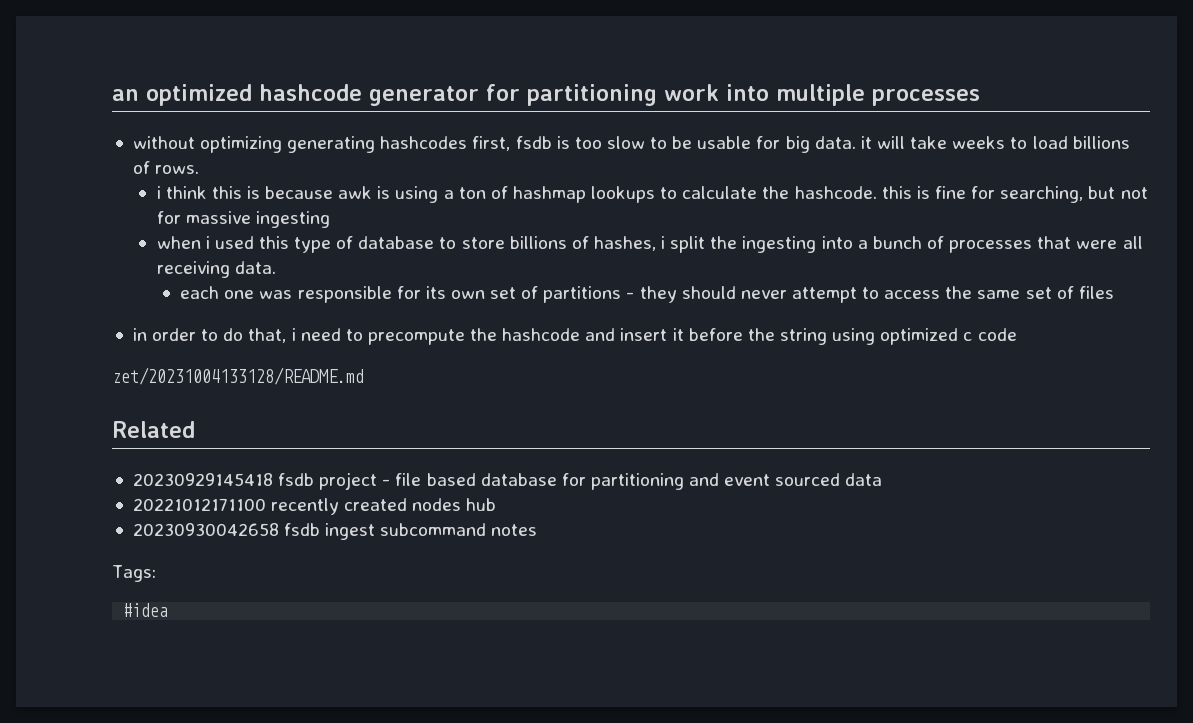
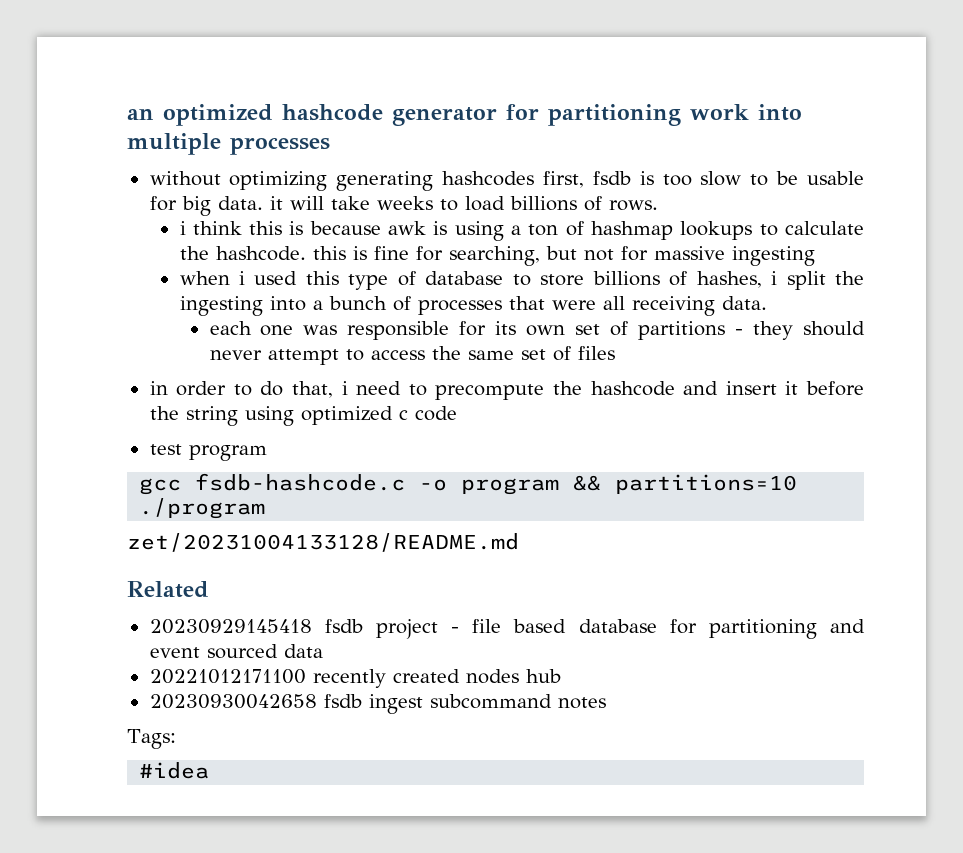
+ test program
+ gcc fsdb-hashcode.c -o program && partitions=10 ./program

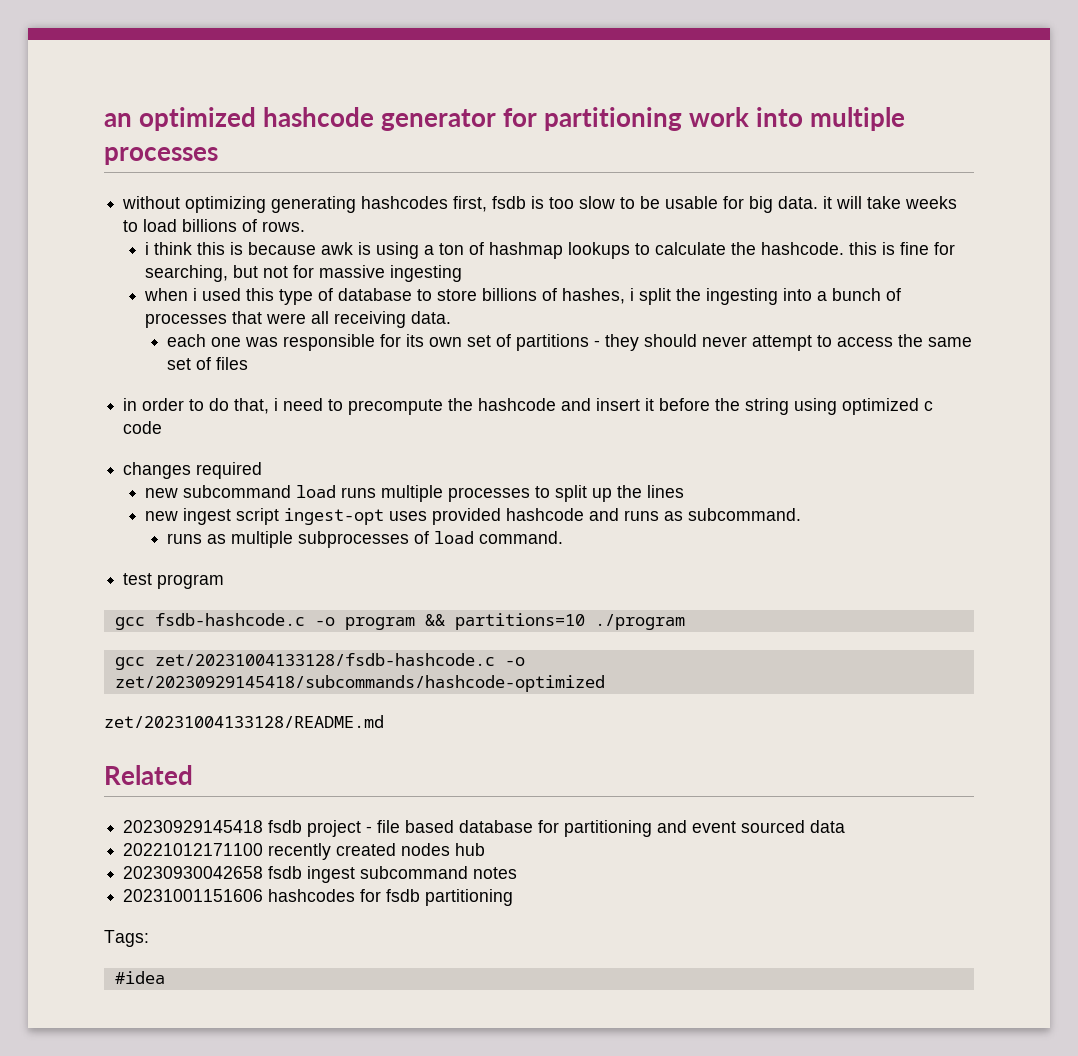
+ changes required
+ new subcommand load runs multiple processes to split up the lines
+ new ingest script ingest-opt uses provided hashcode and runs as subcommand.
+ runs as multiple subprocesses of load command.
+ gcc zet/20231004133128/fsdb-hashcode.c -o zet/20230929145418/subcommands/hashcode-optimized
+ 20231001151606 hashcodes for fsdb partitioning

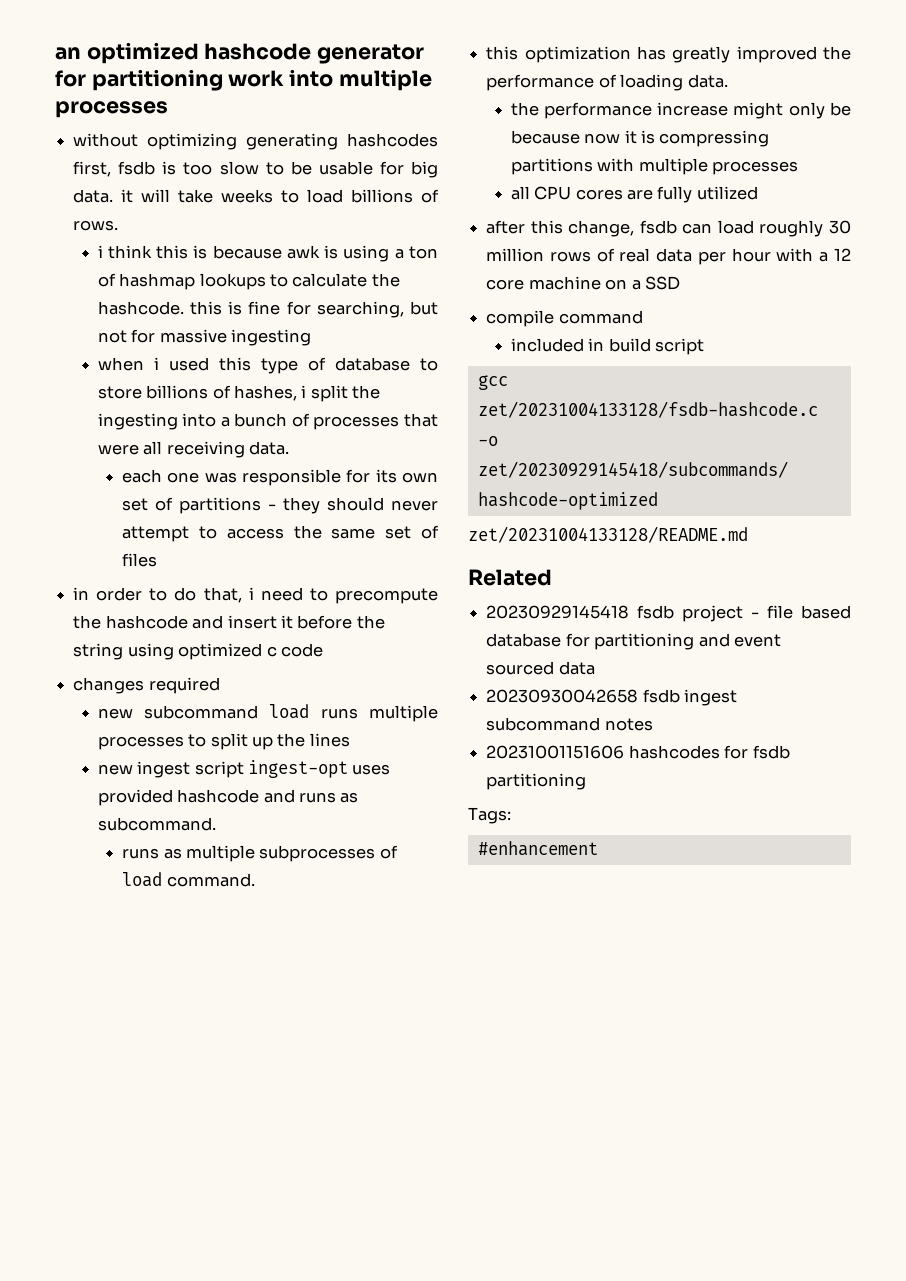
- test program
- gcc fsdb-hashcode.c -o program && partitions=10 ./program
+ this optimization has greatly improved the performance of loading data.
+ the performance increase might only be because now it is compressing partitions with multiple processes
+ all CPU cores are fully utilized
+ after this change, fsdb can load roughly 30 million rows of real data per hour with a 12 core machine on a SSD
+ compile command
+ included in build script
- 20221012171100 recently created nodes hub
- #idea
+ #enhancement

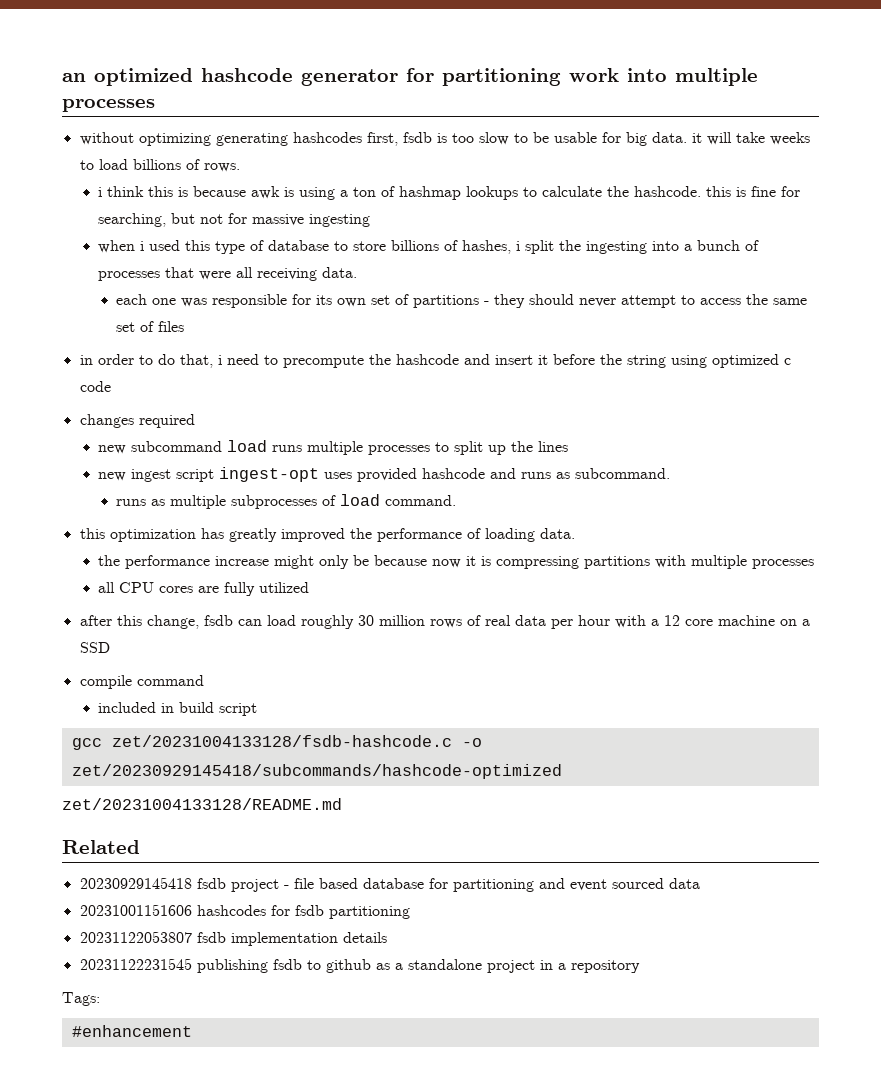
- 20230930042658 fsdb ingest subcommand notes
+ 20231122053807 fsdb implementation details
+ 20231122231545 publishing fsdb to github as a standalone project in a repository

